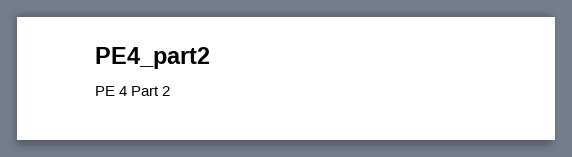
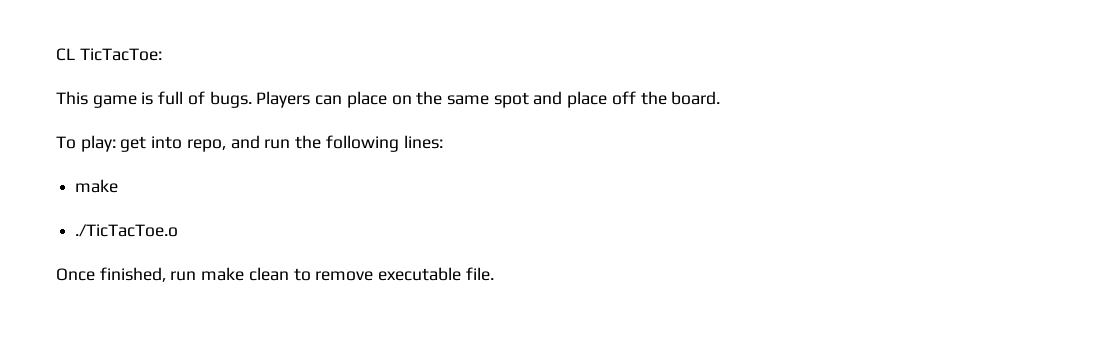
- PE4_part2
- PE 4 Part 2
+ CL TicTacToe:
+ This game is full of bugs. Players can place on the same spot and place off the board.
+ To play: get into repo, and run the following lines:
+ make
+ ./TicTacToe.o
+ Once finished, run make clean to remove executable file.

